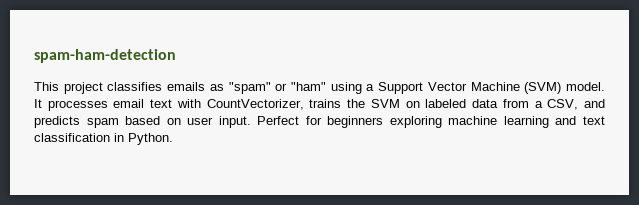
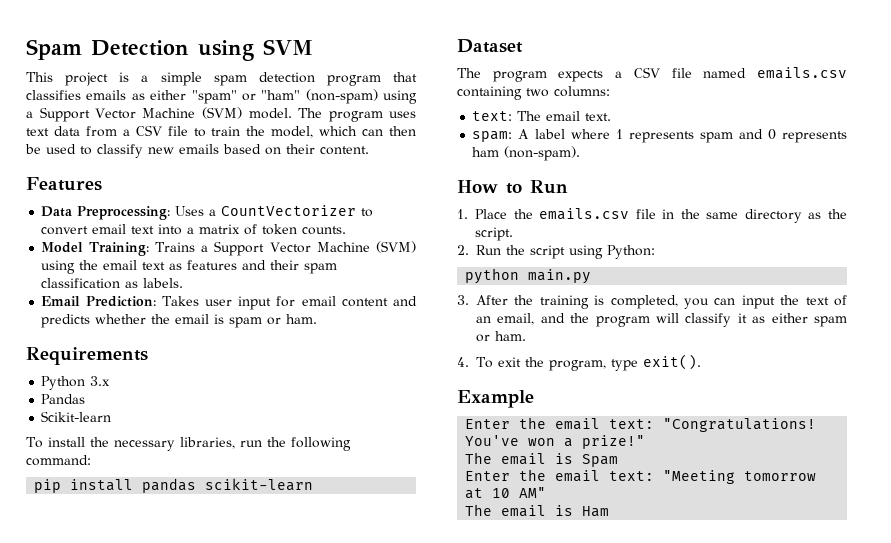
- spam-ham-detection
- This project classifies emails as "spam" or "ham" using a Support Vector Machine (SVM) model.
+ Spam Detection using SVM
+ This project is a simple spam detection program that classifies emails as either "spam" or "ham" (non-spam) using a Support Vector Machine (SVM) model.
- It processes email text with CountVectorizer, trains the SVM on labeled data from a CSV, and predicts spam based on user input. Perfect for beginners exploring machine learning and text classification in Python.
+ The program uses text data from a CSV file to train the model, which can then be used to classify new emails based on their content.
+ Features
+ Data Preprocessing: Uses a CountVectorizer to convert email text into a matrix of token counts.
+ Model Training: Trains a Support Vector Machine (SVM) using the email text as features and their spam classification as labels.
+ Email Prediction: Takes user input for email content and predicts whether the email is spam or ham.
+ Requirements
+ Python 3.x
+ Pandas
+ Scikit-learn
+ To install the necessary libraries, run the following command:
+ pip install pandas scikit-learn
+ Dataset
+ The program expects a CSV file named emails.csv containing two columns:
+ text: The email text.
+ spam: A label where 1 represents spam and 0 represents ham (non-spam).
+ How to Run
+ 1. Place the emails.csv file in the same directory as the script.
+ 2. Run the script using Python:
+ python main.py
+ 3. After the training is completed, you can input the text of an email, and the program will classify it as either spam or ham.
+ 4. To exit the program, type exit().
+ Example
+ Enter the email text: "Congratulations! You've won a prize!"
+ The email is Spam
+ Enter the email text: "Meeting tomorrow at 10 AM"
+ The email is Ham

